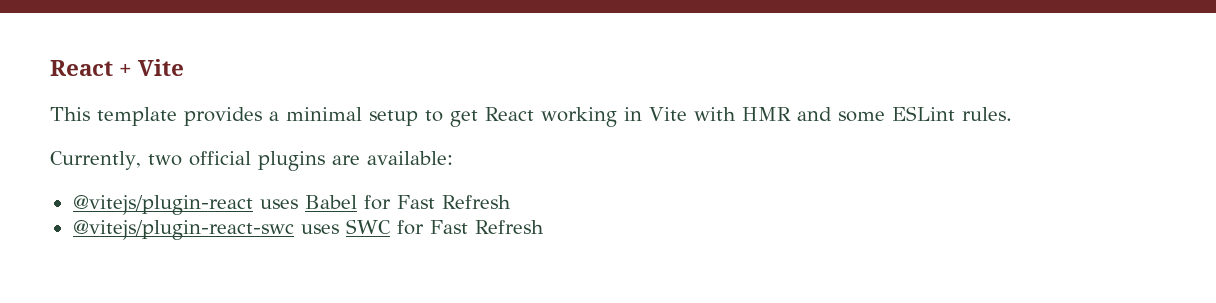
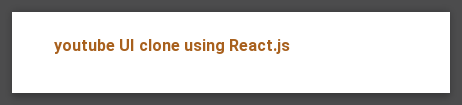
- React + Vite
- This template provides a minimal setup to get React working in Vite with HMR and some ESLint rules.
- Currently, two official plugins are available:
- @vitejs/plugin-react uses Babel for Fast Refresh
- @vitejs/plugin-react-swc uses SWC for Fast Refresh
+ youtube UI clone using React.js

